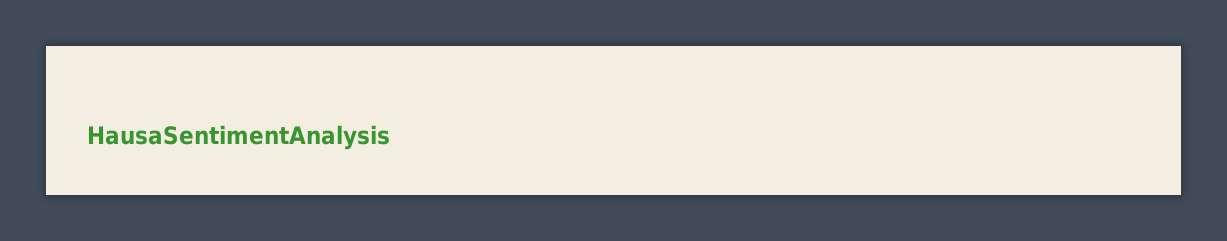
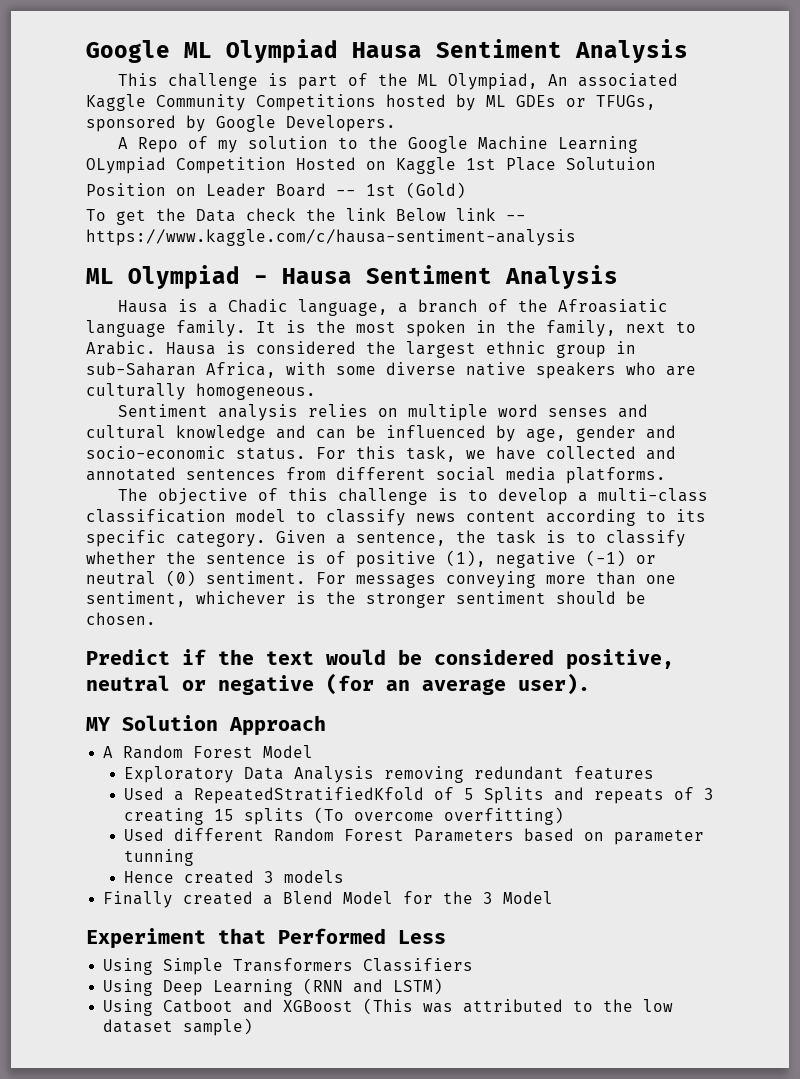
- HausaSentimentAnalysis
+ Google ML Olympiad Hausa Sentiment Analysis
+ This challenge is part of the ML Olympiad, An associated Kaggle Community Competitions hosted by ML GDEs or TFUGs, sponsored by Google Developers.
+ A Repo of my solution to the Google Machine Learning OLympiad Competition Hosted on Kaggle 1st Place Solutuion
+ Position on Leader Board -- 1st (Gold)
+ To get the Data check the link Below link -- https://www.kaggle.com/c/hausa-sentiment-analysis
+ ML Olympiad - Hausa Sentiment Analysis
+ Hausa is a Chadic language, a branch of the Afroasiatic language family. It is the most spoken in the family, next to Arabic. Hausa is considered the largest ethnic group in sub-Saharan Africa, with some diverse native speakers who are culturally homogeneous.
+ Sentiment analysis relies on multiple word senses and cultural knowledge and can be influenced by age, gender and socio-economic status. For this task, we have collected and annotated sentences from different social media platforms.
+ The objective of this challenge is to develop a multi-class classification model to classify news content according to its specific category. Given a sentence, the task is to classify whether the sentence is of positive (1), negative (-1) or neutral (0) sentiment. For messages conveying more than one sentiment, whichever is the stronger sentiment should be chosen.
+ Predict if the text would be considered positive, neutral or negative (for an average user).
+ MY Solution Approach
+ A Random Forest Model
+ Exploratory Data Analysis removing redundant features
+ Used a RepeatedStratifiedKfold of 5 Splits and repeats of 3 creating 15 splits (To overcome overfitting)
+ Used different Random Forest Parameters based on parameter tunning
+ Hence created 3 models
+ Finally created a Blend Model for the 3 Model
+ Experiment that Performed Less
+ Using Simple Transformers Classifiers
+ Using Deep Learning (RNN and LSTM)
+ Using Catboot and XGBoost (This was attributed to the low dataset sample)

